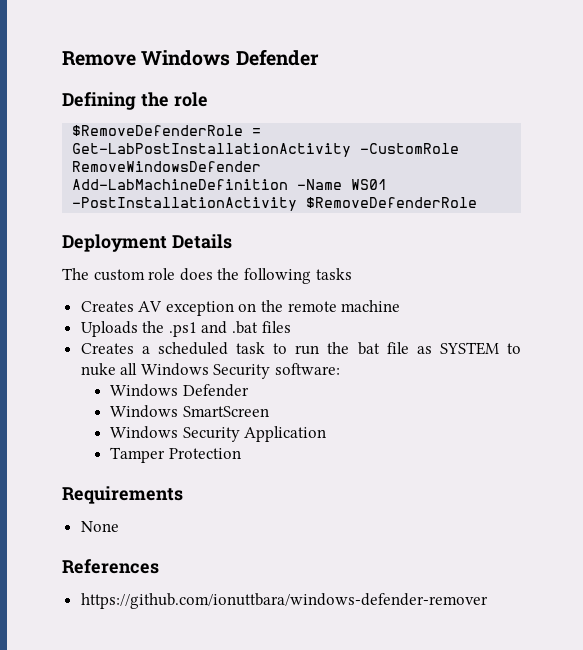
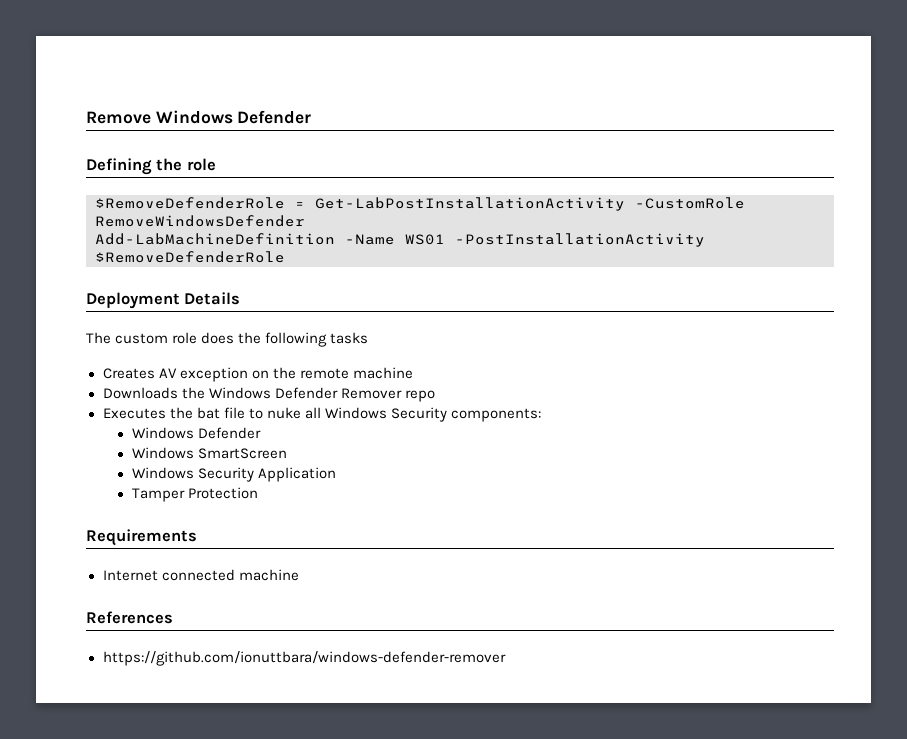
- Uploads the .ps1 and .bat files
- Creates a scheduled task to run the bat file as SYSTEM to nuke all Windows Security software:
+ Downloads the Windows Defender Remover repo
+ Executes the bat file to nuke all Windows Security components:
- None
+ Internet connected machine

